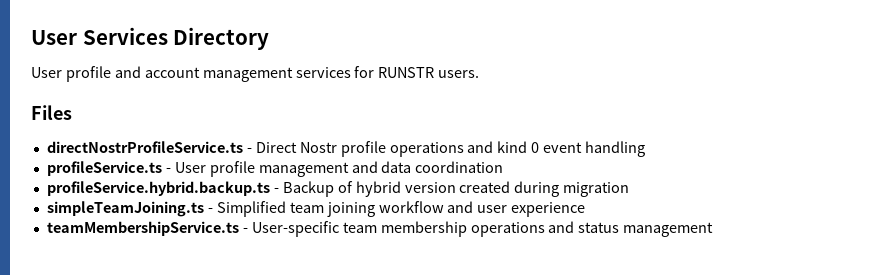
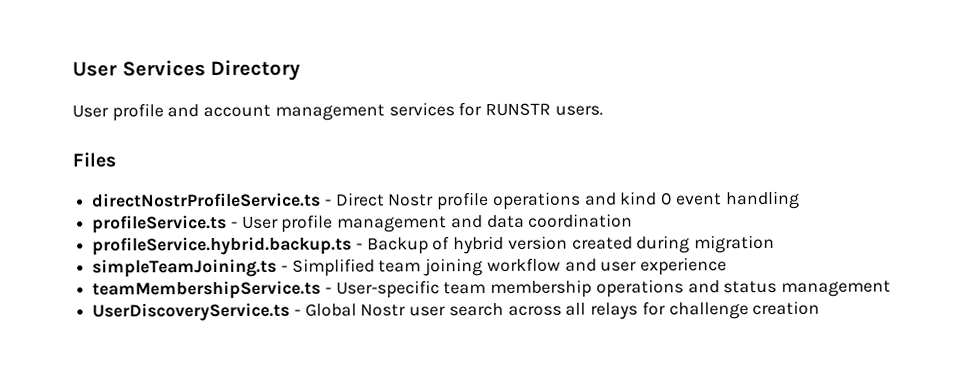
+ UserDiscoveryService.ts - Global Nostr user search across all relays for challenge creation

